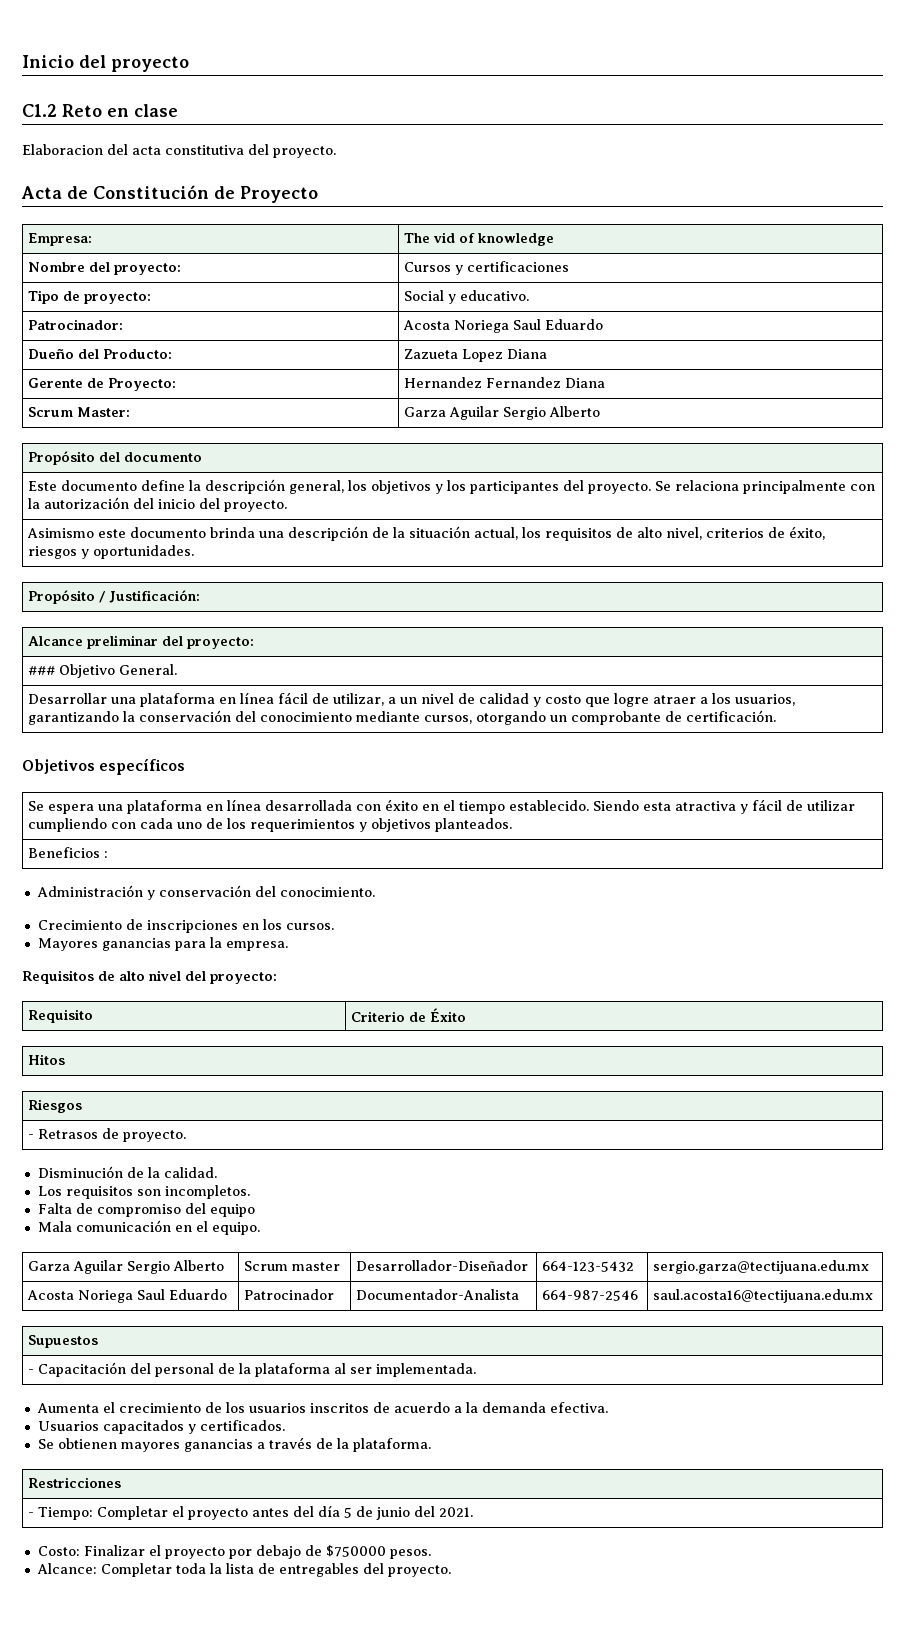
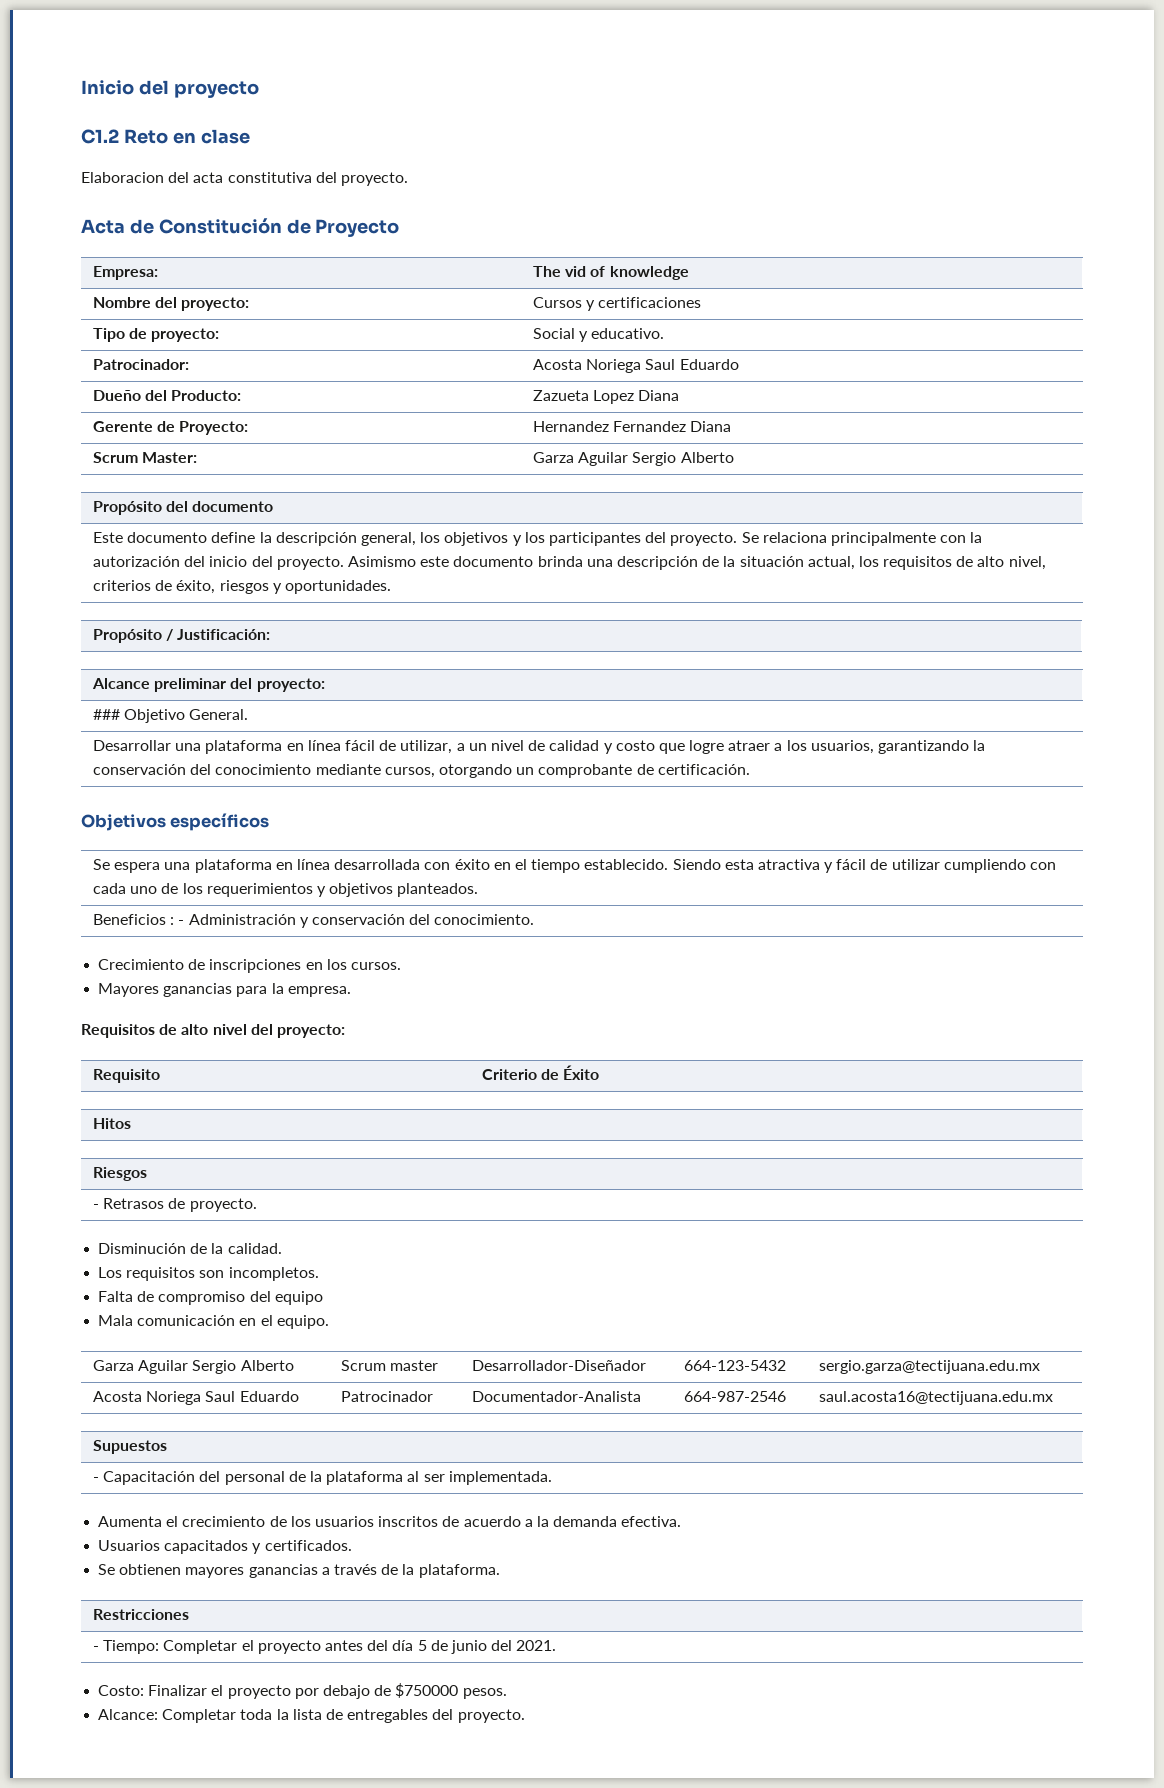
- Se relaciona principalmente con la autorización del inicio del proyecto.
- Asimismo este documento brinda una descripción de la situación actual, los requisitos de alto nivel, criterios de éxito, riesgos y oportunidades.
+ Se relaciona principalmente con la autorización del inicio del proyecto. Asimismo este documento brinda una descripción de la situación actual, los requisitos de alto nivel, criterios de éxito, riesgos y oportunidades.
- Beneficios :
- Administración y conservación del conocimiento.
+ Beneficios : - Administración y conservación del conocimiento.

